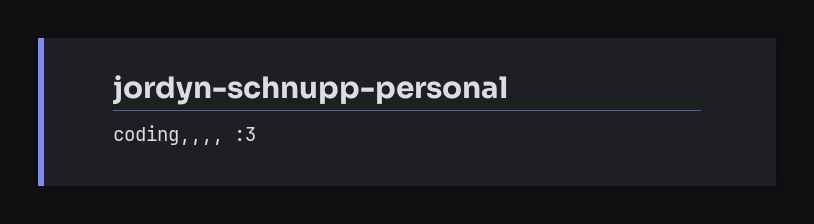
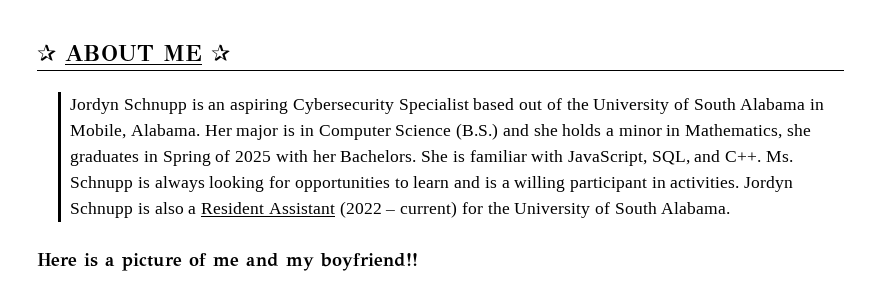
- jordyn-schnupp-personal
- coding,,,, :3
+ ✰ ABOUT ME ✰
+ Jordyn Schnupp is an aspiring Cybersecurity Specialist based out of the University of South Alabama in Mobile, Alabama. Her major is in Computer Science (B.S.) and she holds a minor in Mathematics, she graduates in Spring of 2025 with her Bachelors. She is familiar with JavaScript, SQL, and C++. Ms. Schnupp is always looking for opportunities to learn and is a willing participant in activities. Jordyn Schnupp is also a Resident Assistant (2022 – current) for the University of South Alabama.
+ Here is a picture of me and my boyfriend!!

